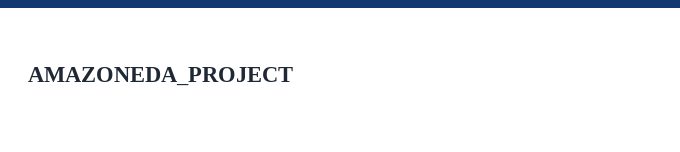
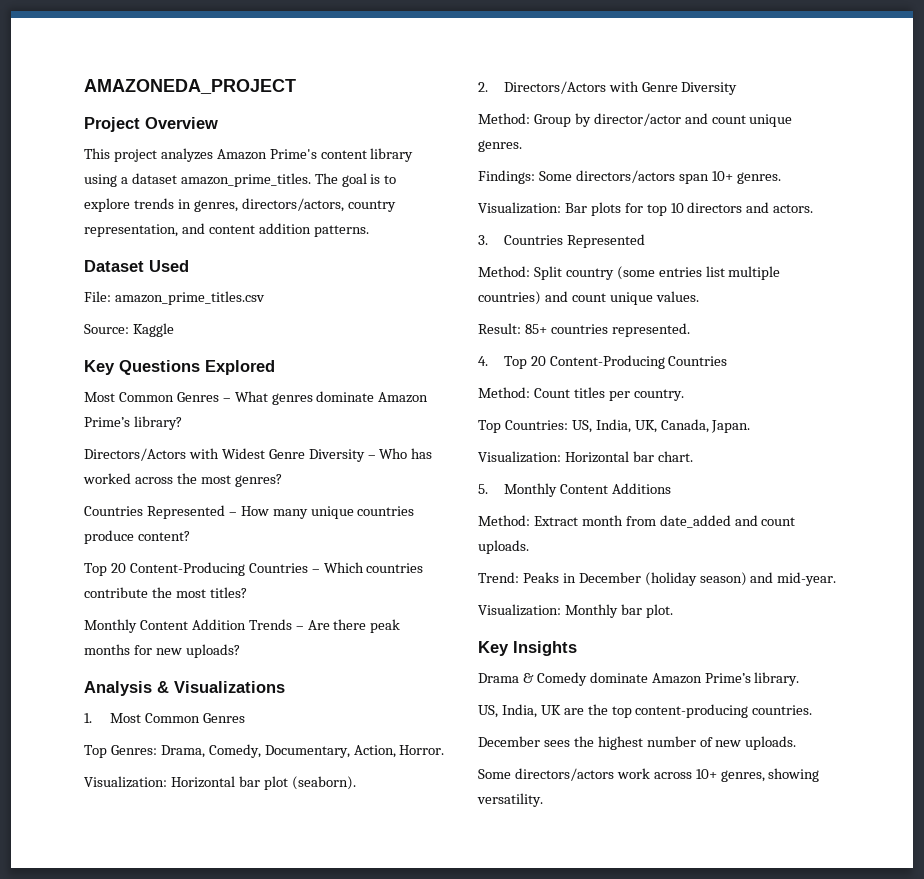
+ Project Overview
+ This project analyzes Amazon Prime's content library using a dataset amazon_prime_titles. The goal is to explore trends in genres, directors/actors, country representation, and content addition patterns.
+ Dataset Used
+ File: amazon_prime_titles.csv
+ Source: Kaggle
+ Key Questions Explored
+ Most Common Genres – What genres dominate Amazon Prime’s library?
+ Directors/Actors with Widest Genre Diversity – Who has worked across the most genres?
+ Countries Represented – How many unique countries produce content?
+ Top 20 Content-Producing Countries – Which countries contribute the most titles?
+ Monthly Content Addition Trends – Are there peak months for new uploads?
+ Analysis & Visualizations
+ 1. Most Common Genres
+ Top Genres: Drama, Comedy, Documentary, Action, Horror.
+ Visualization: Horizontal bar plot (seaborn).
+ 2. Directors/Actors with Genre Diversity
+ Method: Group by director/actor and count unique genres.
+ Findings: Some directors/actors span 10+ genres.
+ Visualization: Bar plots for top 10 directors and actors.
+ 3. Countries Represented
+ Method: Split country (some entries list multiple countries) and count unique values.
+ Result: 85+ countries represented.
+ 4. Top 20 Content-Producing Countries
+ Method: Count titles per country.
+ Top Countries: US, India, UK, Canada, Japan.
+ Visualization: Horizontal bar chart.
+ 5. Monthly Content Additions
+ Method: Extract month from date_added and count uploads.
+ Trend: Peaks in December (holiday season) and mid-year.
+ Visualization: Monthly bar plot.
+ Key Insights
+ Drama & Comedy dominate Amazon Prime’s library.
+ US, India, UK are the top content-producing countries.
+ December sees the highest number of new uploads.
+ Some directors/actors work across 10+ genres, showing versatility.

